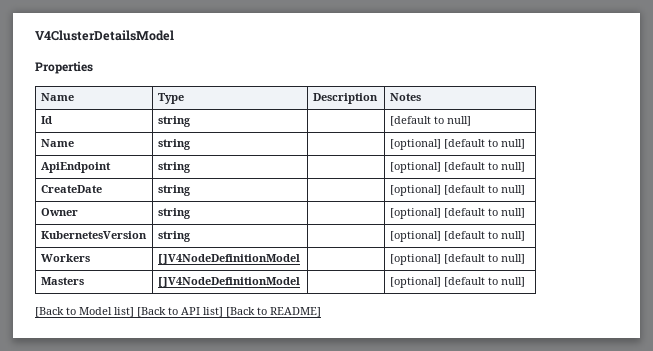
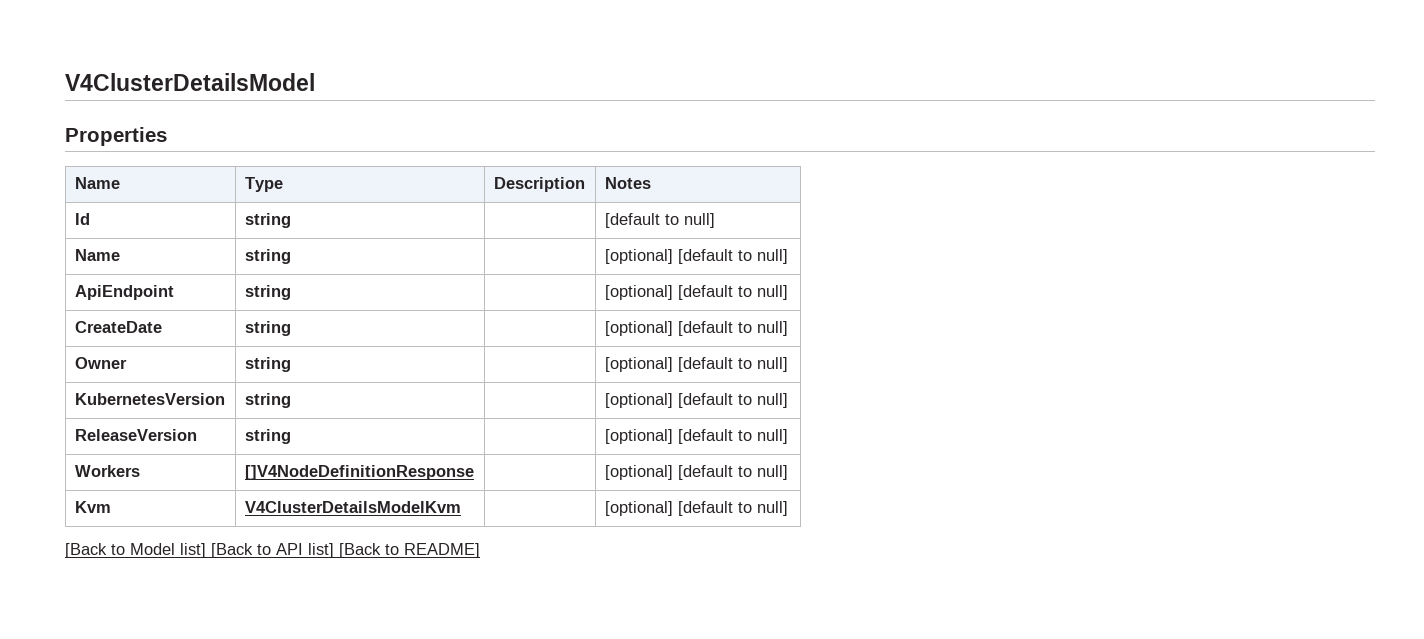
- Workers | []V4NodeDefinitionModel | | [optional] [default to null]
- Masters | []V4NodeDefinitionModel | | [optional] [default to null]
+ ReleaseVersion | string | | [optional] [default to null]
+ Workers | []V4NodeDefinitionResponse | | [optional] [default to null]
+ Kvm | V4ClusterDetailsModelKvm | | [optional] [default to null]

